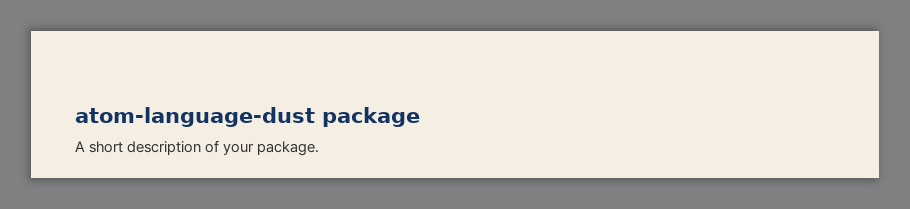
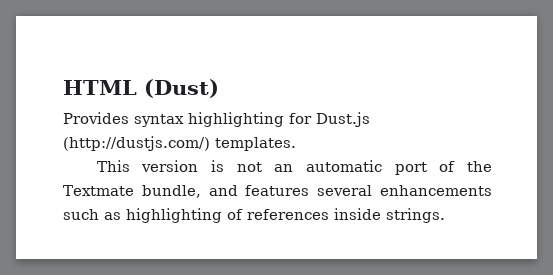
- atom-language-dust package
- A short description of your package.
+ HTML (Dust)
+ Provides syntax highlighting for Dust.js (http://dustjs.com/) templates.
+ This version is not an automatic port of the Textmate bundle, and features several enhancements such as highlighting of references inside strings.

